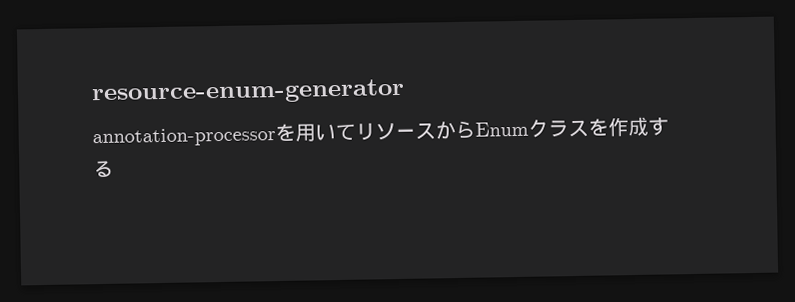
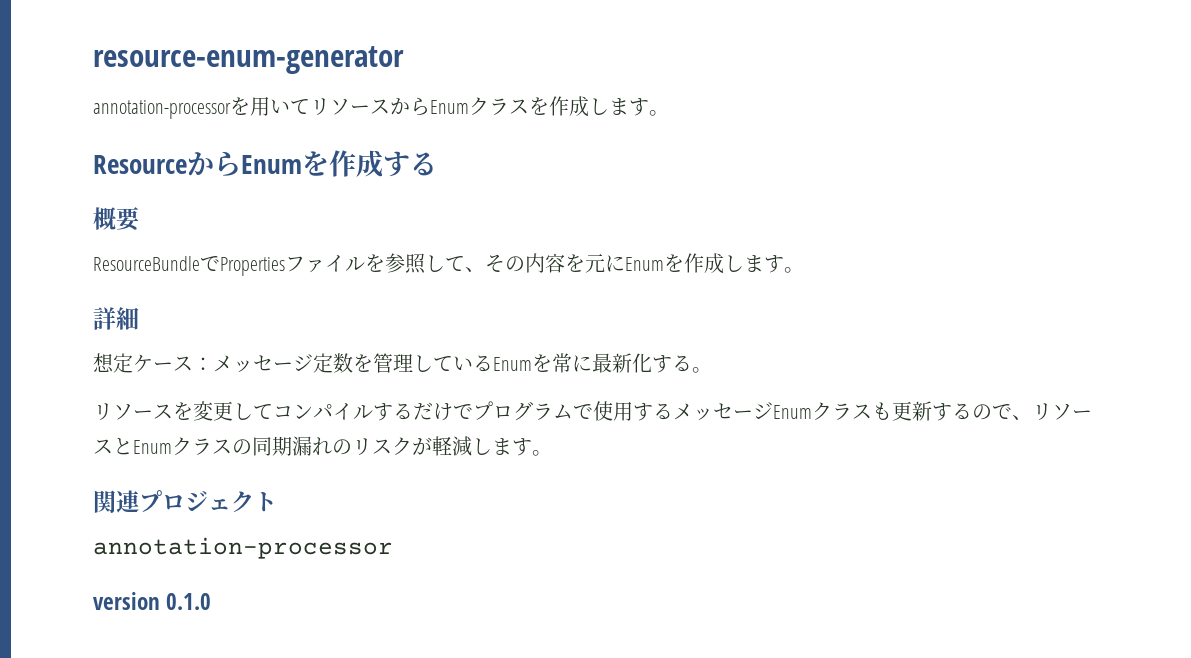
- annotation-processorを用いてリソースからEnumクラスを作成する
+ annotation-processorを用いてリソースからEnumクラスを作成します。
+ ResourceからEnumを作成する
+ 概要
+ ResourceBundleでPropertiesファイルを参照して、その内容を元にEnumを作成します。
+ 詳細
+ 想定ケース：メッセージ定数を管理しているEnumを常に最新化する。
+ リソースを変更してコンパイルするだけでプログラムで使用するメッセージEnumクラスも更新するので、リソースとEnumクラスの同期漏れのリスクが軽減します。
+ 関連プロジェクト
+ annotation-processor
+ version 0.1.0

